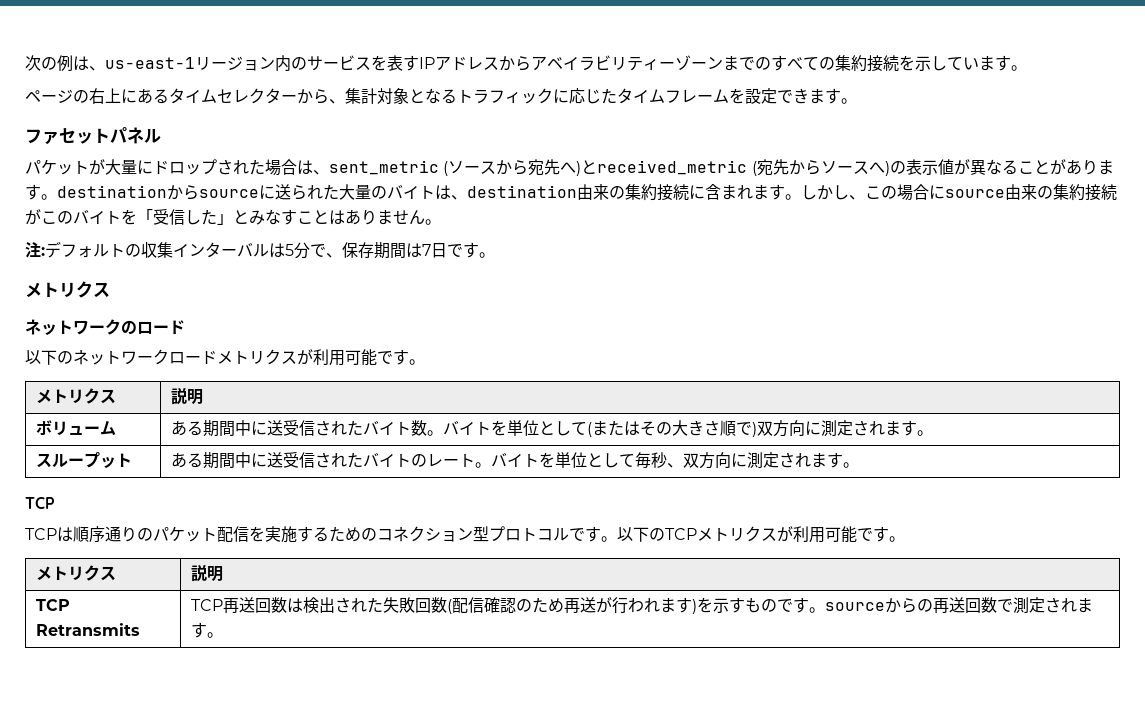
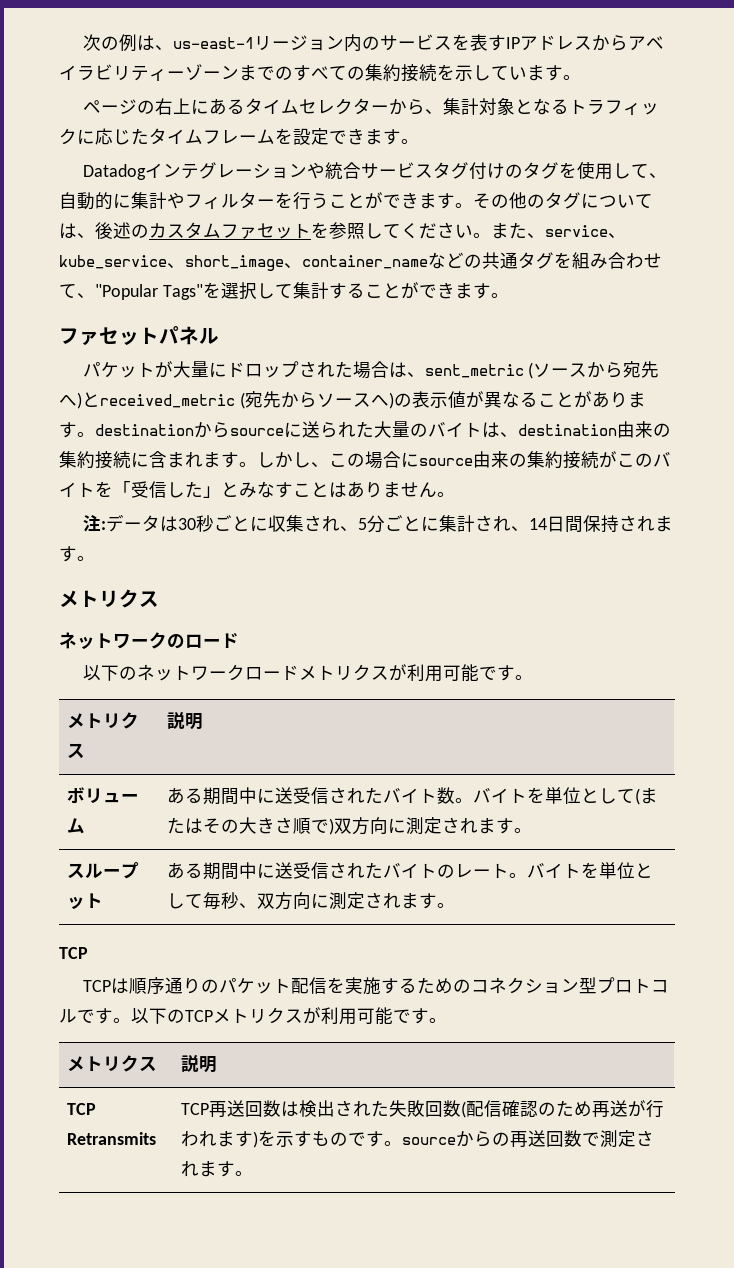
+ Datadogインテグレーションや統合サービスタグ付けのタグを使用して、自動的に集計やフィルターを行うことができます。その他のタグについては、後述のカスタムファセットを参照してください。また、service、kube_service、short_image、container_nameなどの共通タグを組み合わせて、"Popular Tags"を選択して集計することができます。
- 注:デフォルトの収集インターバルは5分で、保存期間は7日です。
+ 注:データは30秒ごとに収集され、5分ごとに集計され、14日間保持されます。

